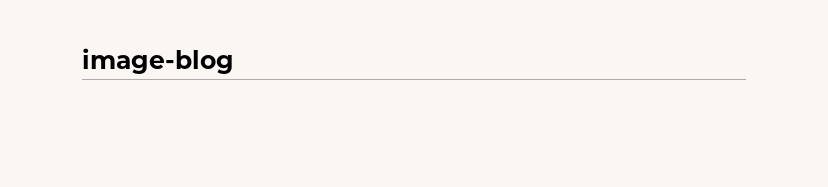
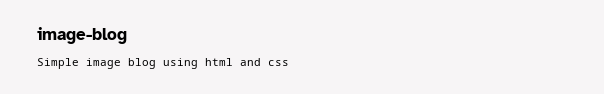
+ Simple image blog using html and css

